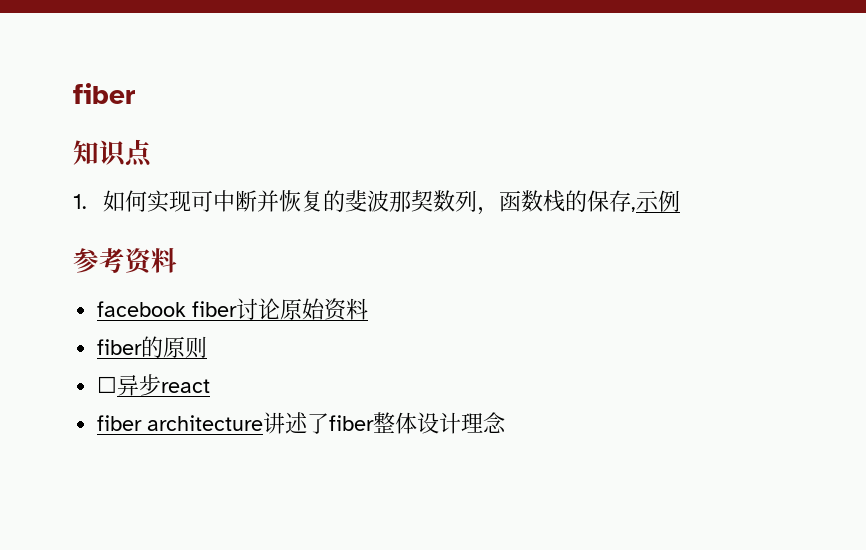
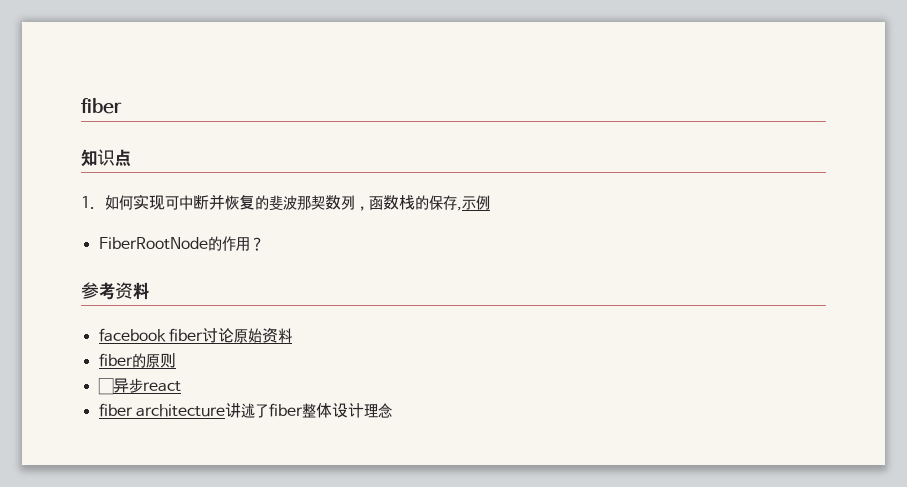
+ FiberRootNode的作用？

